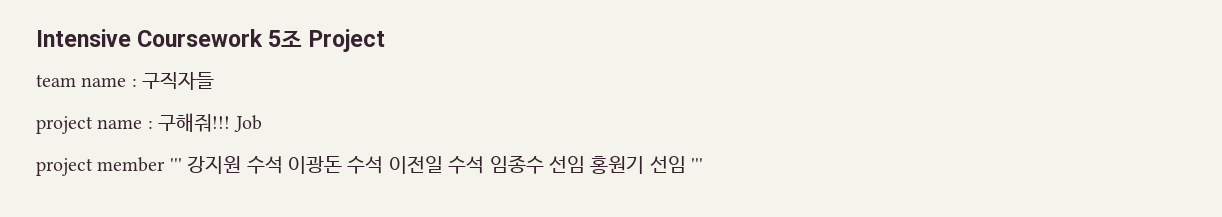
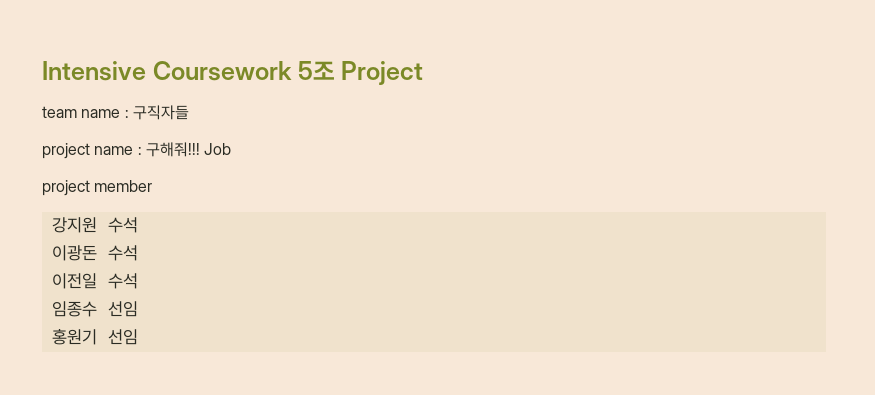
- project member ''' 강지원 수석 이광돈 수석 이전일 수석 임종수 선임 홍원기 선임 '''
+ project member
+ 강지원 수석
+ 이광돈 수석
+ 이전일 수석
+ 임종수 선임
+ 홍원기 선임

